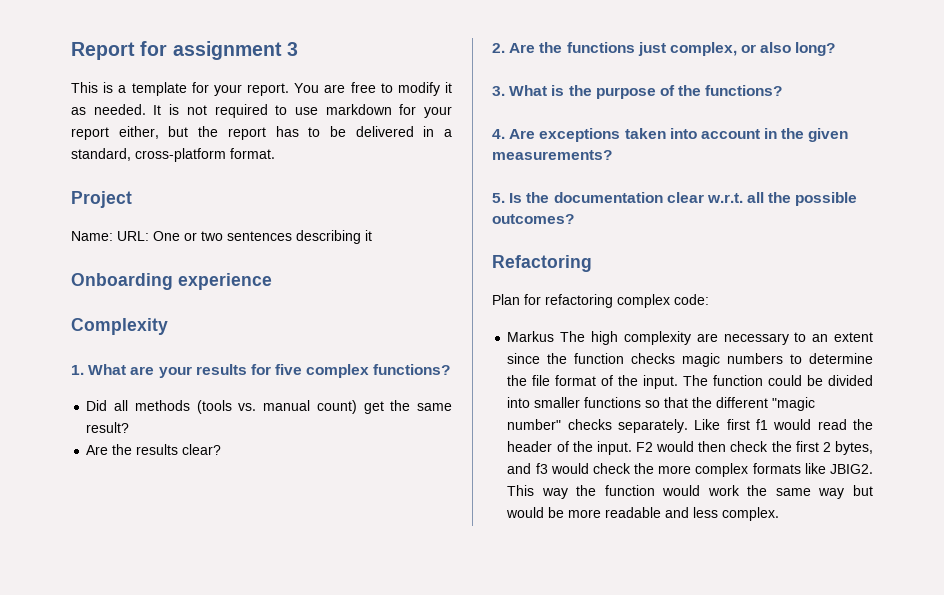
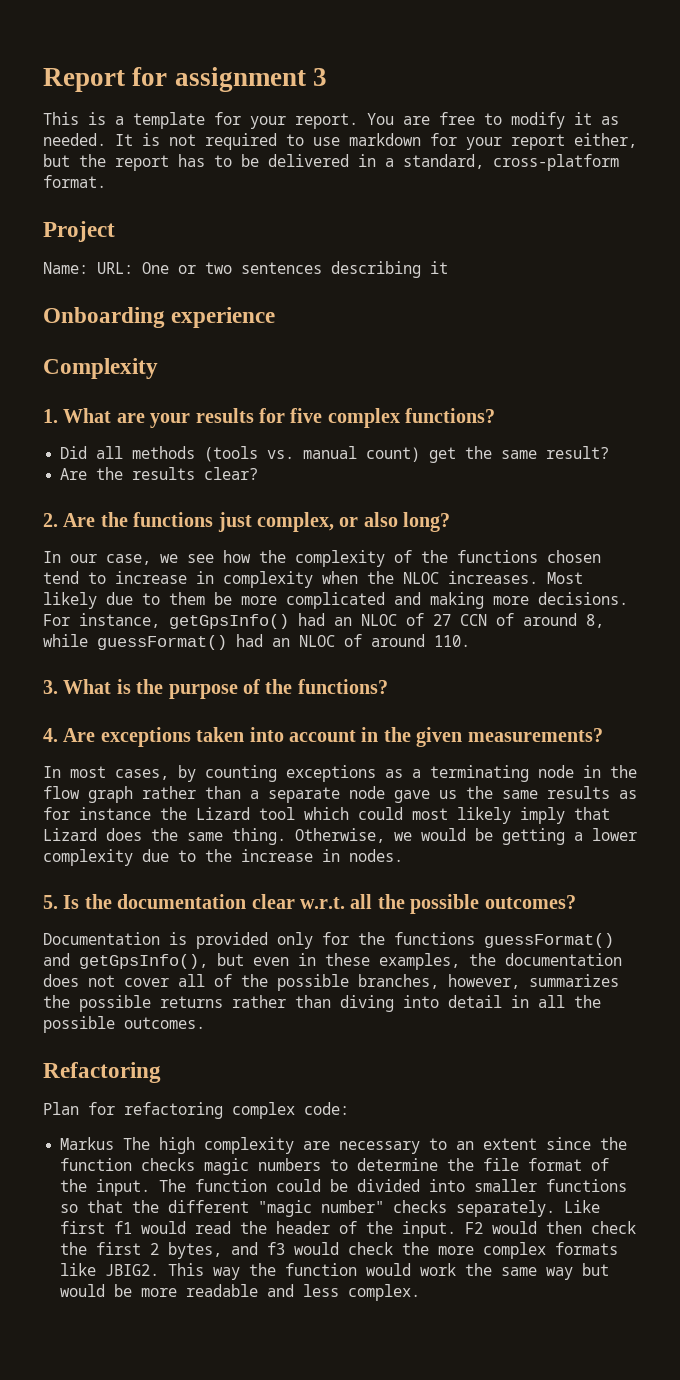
+ In our case, we see how the complexity of the functions chosen tend to increase in complexity when the NLOC increases. Most likely due to them be more complicated and making more decisions. For instance, getGpsInfo() had an NLOC of 27 CCN of around 8, while guessFormat() had an NLOC of around 110.
+ In most cases, by counting exceptions as a terminating node in the flow graph rather than a separate node gave us the same results as for instance the Lizard tool which could most likely imply that Lizard does the same thing. Otherwise, we would be getting a lower complexity due to the increase in nodes.
+ Documentation is provided only for the functions guessFormat() and getGpsInfo(), but even in these examples, the documentation does not cover all of the possible branches, however, summarizes the possible returns rather than diving into detail in all the possible outcomes.

